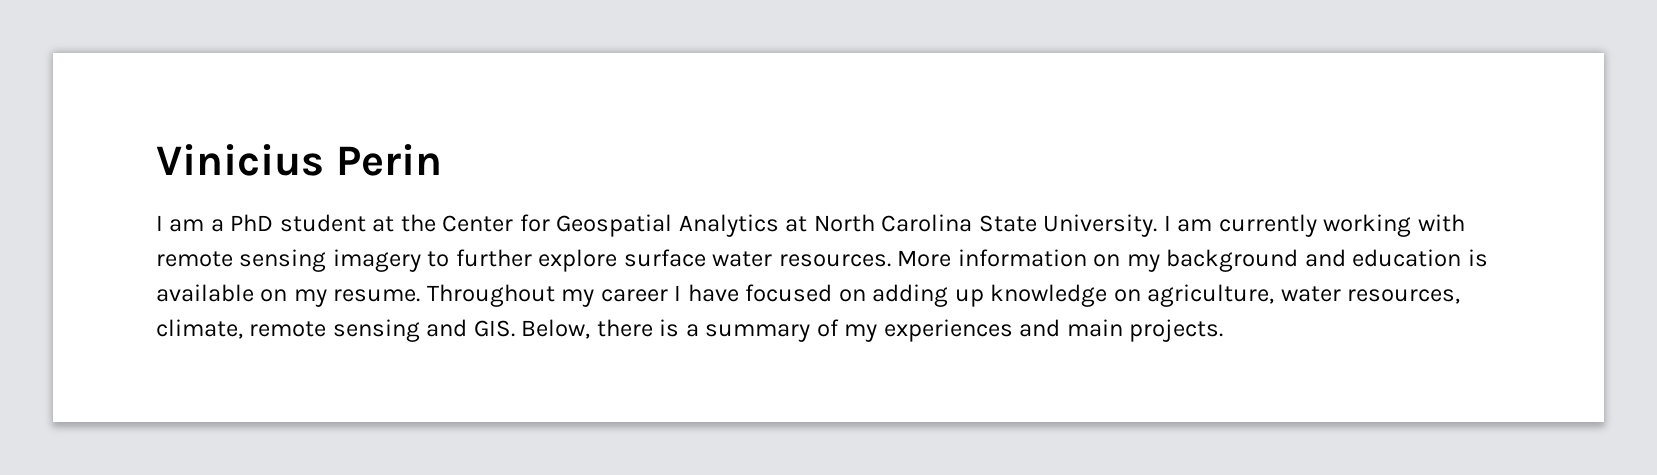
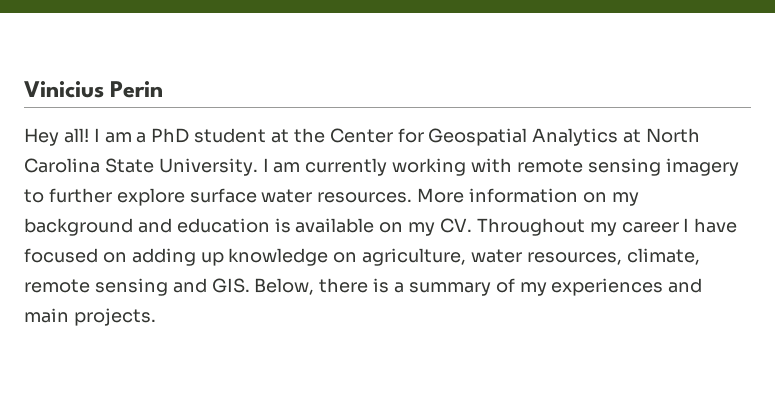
+ Hey all!
- More information on my background and education is available on my resume. Throughout my career I have focused on adding up knowledge on agriculture, water resources, climate, remote sensing and GIS. Below, there is a summary of my experiences and main projects.
+ More information on my background and education is available on my CV. Throughout my career I have focused on adding up knowledge on agriculture, water resources, climate, remote sensing and GIS. Below, there is a summary of my experiences and main projects.

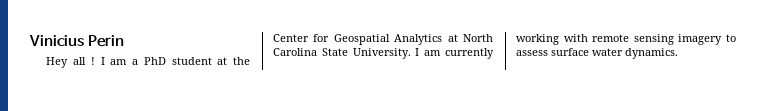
- Hey all!
+ Hey all !
- I am currently working with remote sensing imagery to further explore surface water resources. More information on my background and education is available on my CV. Throughout my career I have focused on adding up knowledge on agriculture, water resources, climate, remote sensing and GIS. Below, there is a summary of my experiences and main projects.
+ I am currently working with remote sensing imagery to assess surface water dynamics.

